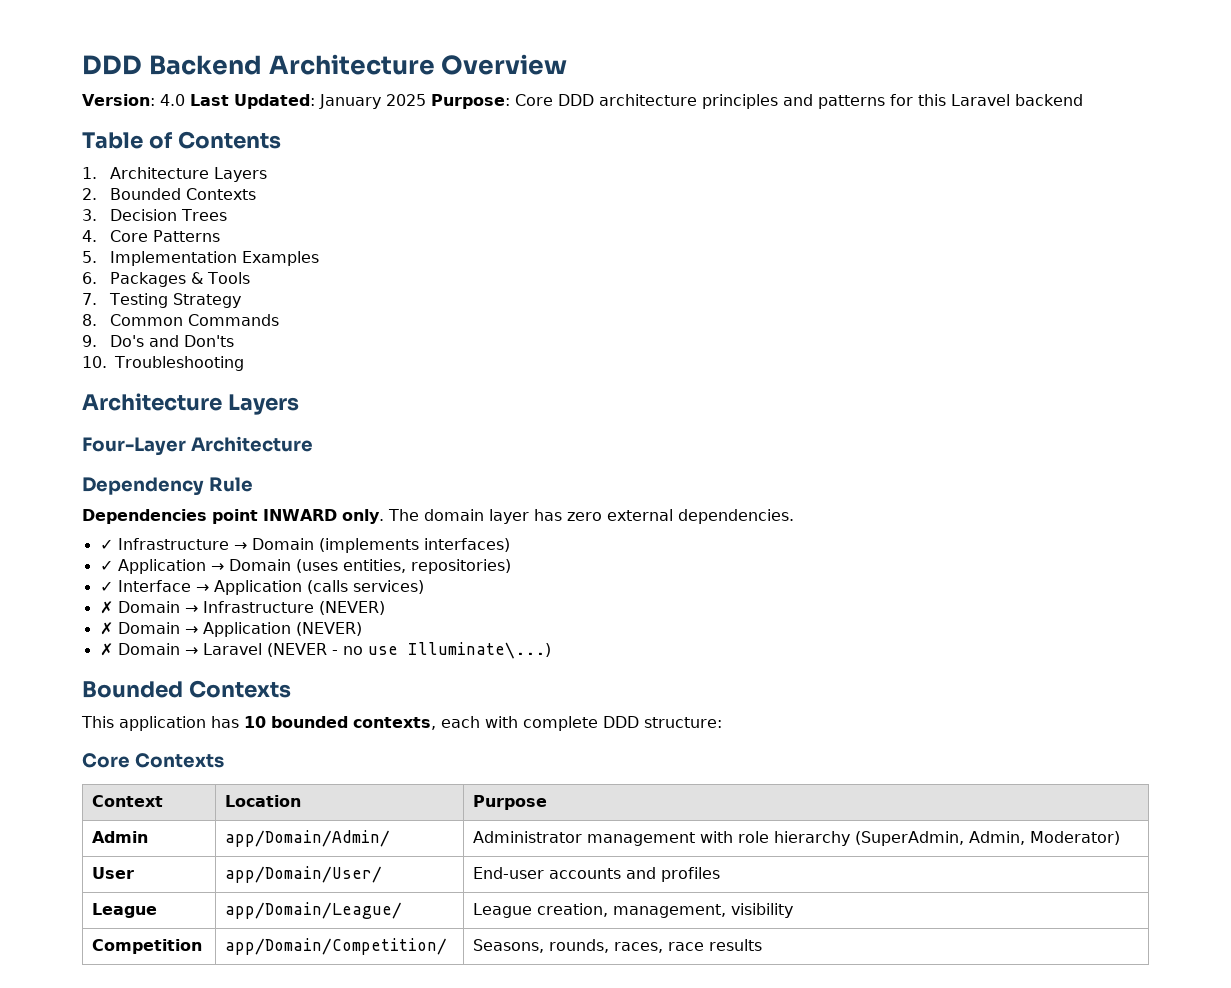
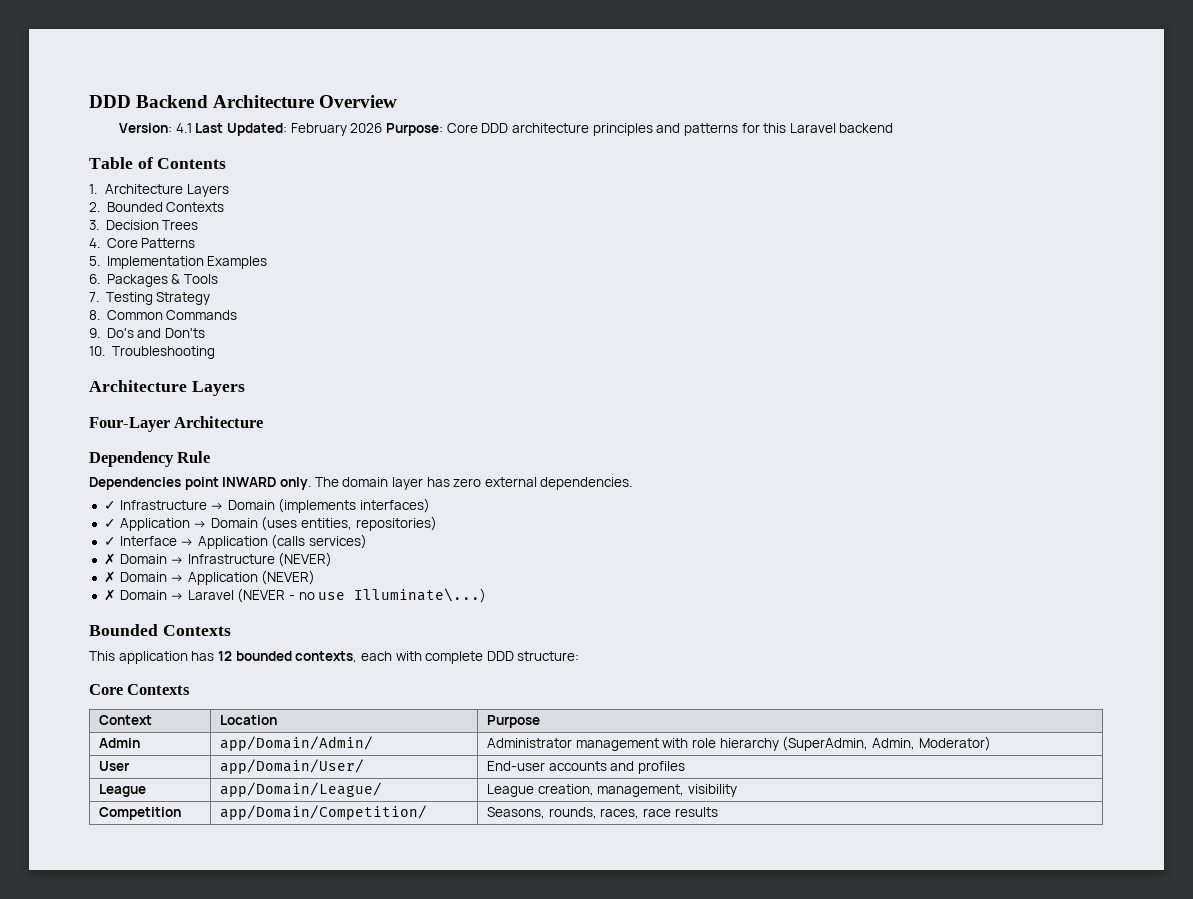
- Version: 4.0 Last Updated: January 2025 Purpose: Core DDD architecture principles and patterns for this Laravel backend
+ Version: 4.1 Last Updated: February 2026 Purpose: Core DDD architecture principles and patterns for this Laravel backend
- This application has 10 bounded contexts, each with complete DDD structure:
+ This application has 12 bounded contexts, each with complete DDD structure:

